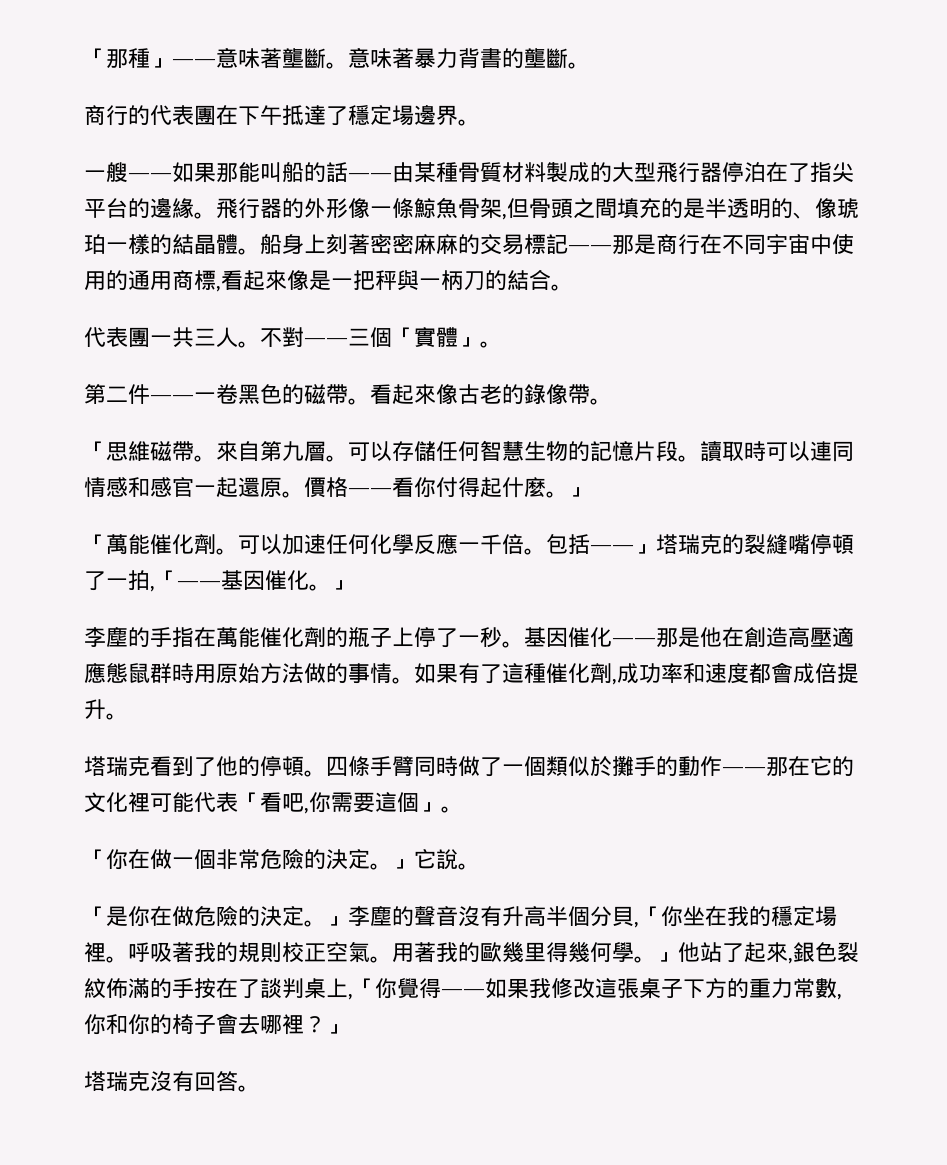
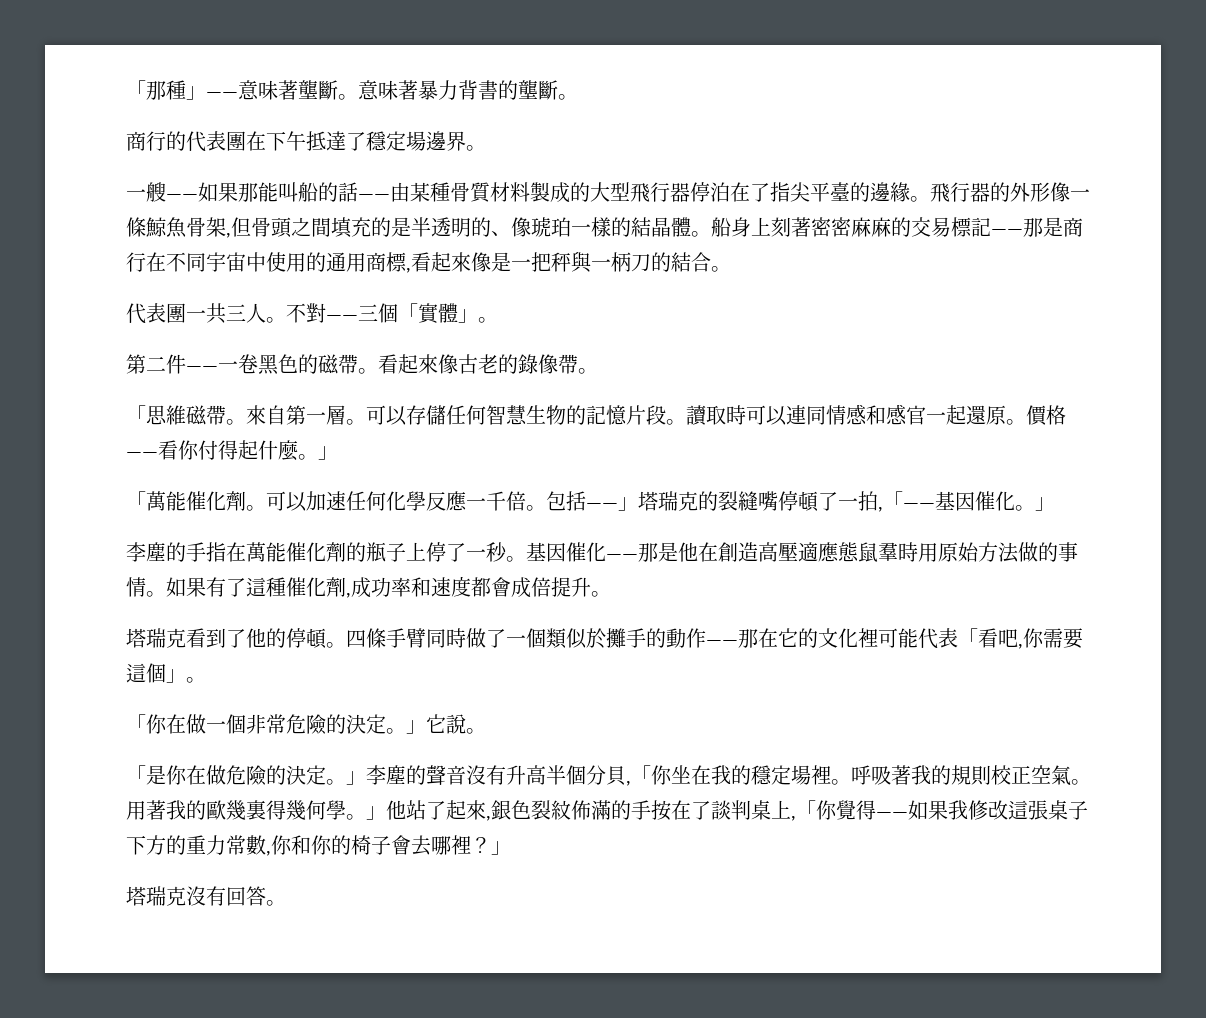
- 一艘——如果那能叫船的話——由某種骨質材料製成的大型飛行器停泊在了指尖平台的邊緣。
+ 一艘——如果那能叫船的話——由某種骨質材料製成的大型飛行器停泊在了指尖平臺的邊緣。
- 來自第九層。
+ 來自第一層。
- 基因催化——那是他在創造高壓適應態鼠群時用原始方法做的事情。
+ 基因催化——那是他在創造高壓適應態鼠羣時用原始方法做的事情。
- 用著我的歐幾里得幾何學。」他站了起來,銀色裂紋佈滿的手按在了談判桌上,「你覺得——如果我修改這張桌子下方的重力常數,你和你的椅子會去哪裡？」
+ 用著我的歐幾裏得幾何學。」他站了起來,銀色裂紋佈滿的手按在了談判桌上,「你覺得——如果我修改這張桌子下方的重力常數,你和你的椅子會去哪裡？」

